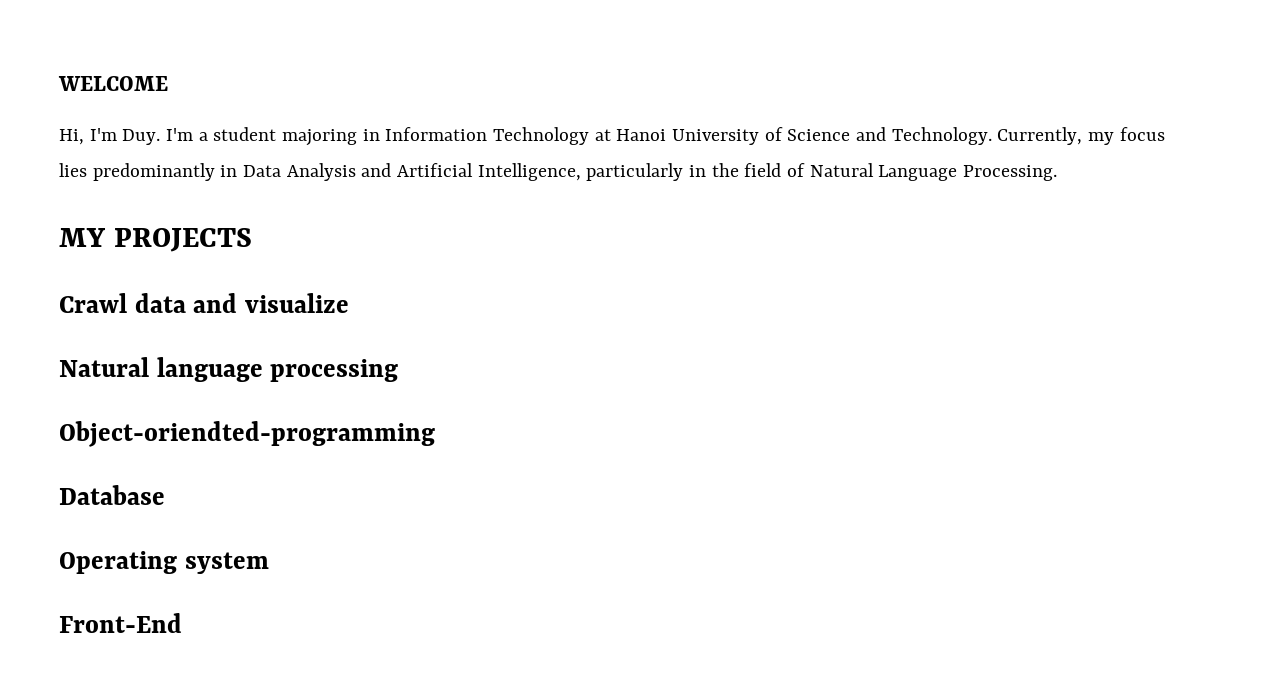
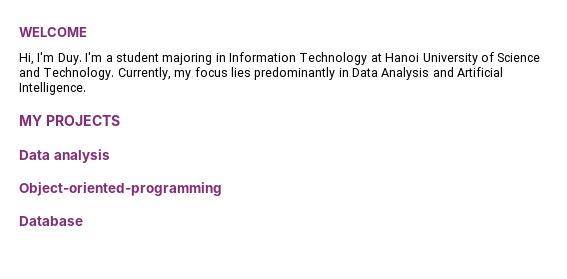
- Currently, my focus lies predominantly in Data Analysis and Artificial Intelligence, particularly in the field of Natural Language Processing.
+ Currently, my focus lies predominantly in Data Analysis and Artificial Intelligence.
  MY PROJECTS
- Crawl data and visualize
- Natural language processing
- Object-oriendted-programming
+ Data analysis
+ Object-oriented-programming
  Database
- Operating system
- Front-End

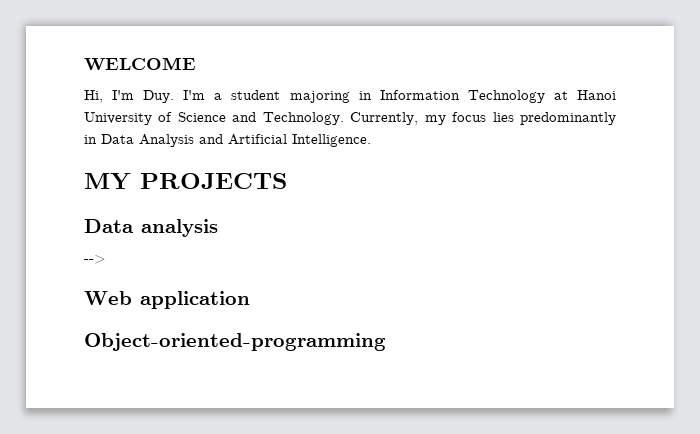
+ -->
+ Web application
- Database

